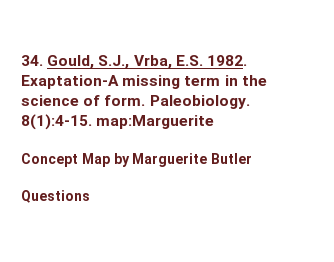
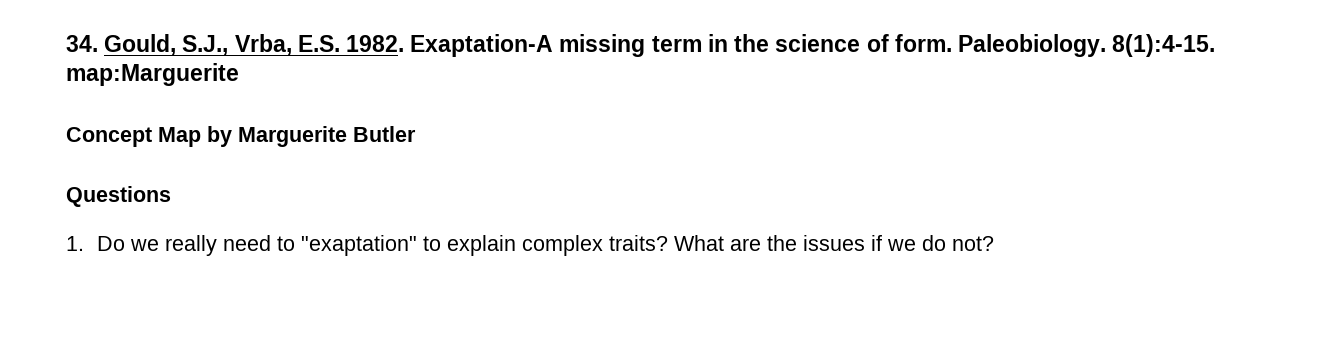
+ 1. Do we really need to "exaptation" to explain complex traits? What are the issues if we do not?

